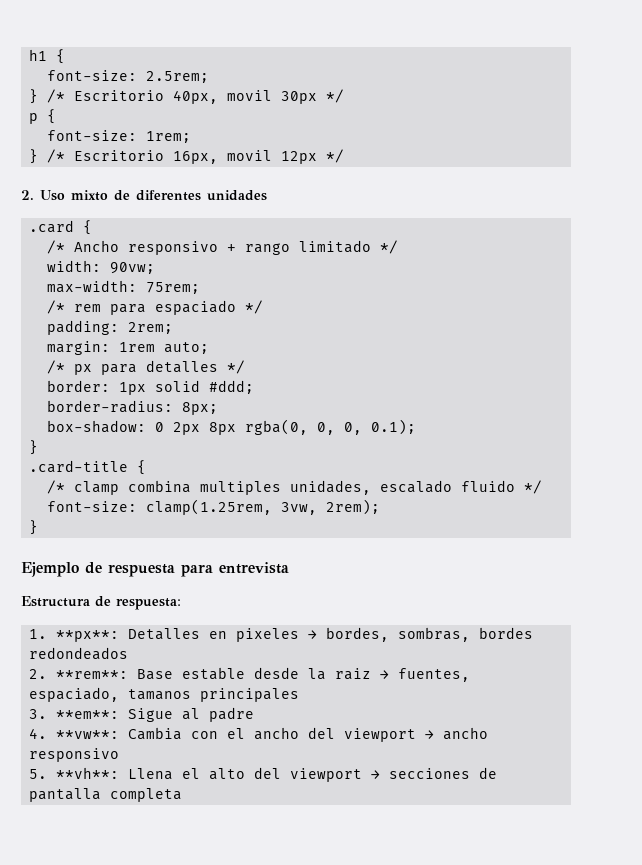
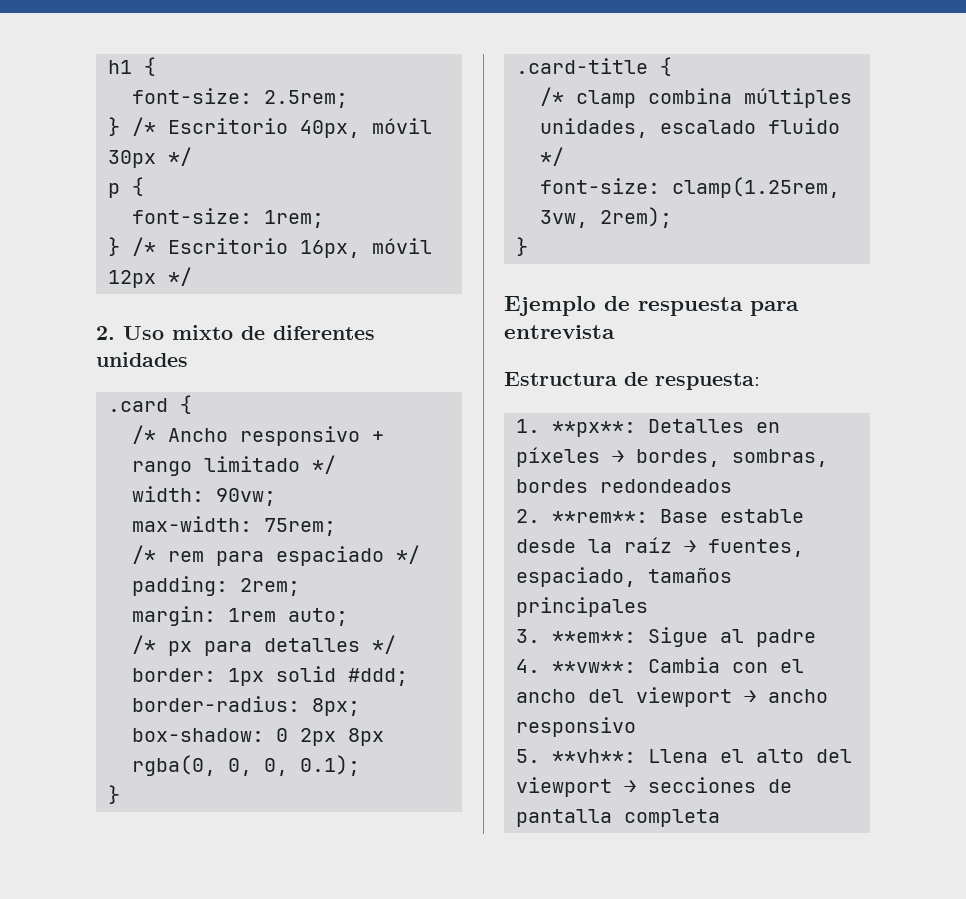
- } /* Escritorio 40px, movil 30px */
+ } /* Escritorio 40px, móvil 30px */
- } /* Escritorio 16px, movil 12px */
+ } /* Escritorio 16px, móvil 12px */
- /* clamp combina multiples unidades, escalado fluido */
+ /* clamp combina múltiples unidades, escalado fluido */
- 1. **px**: Detalles en pixeles → bordes, sombras, bordes redondeados
+ 1. **px**: Detalles en píxeles → bordes, sombras, bordes redondeados
- 2. **rem**: Base estable desde la raiz → fuentes, espaciado, tamanos principales
+ 2. **rem**: Base estable desde la raíz → fuentes, espaciado, tamaños principales

